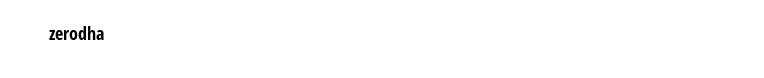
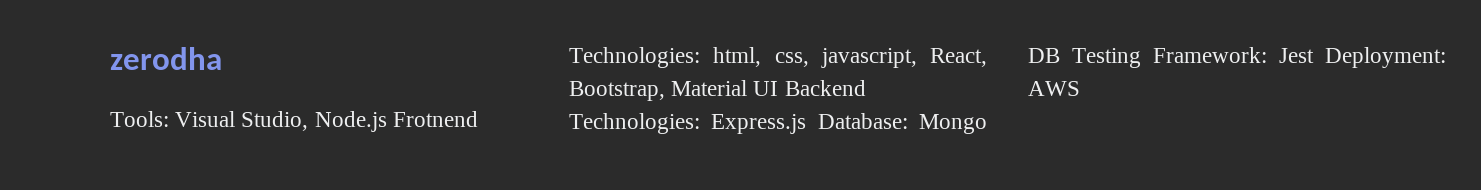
+ Tools: Visual Studio, Node.js Frotnend Technologies: html, css, javascript, React, Bootstrap, Material UI Backend Technologies: Express.js Database: Mongo DB Testing Framework: Jest Deployment: AWS

